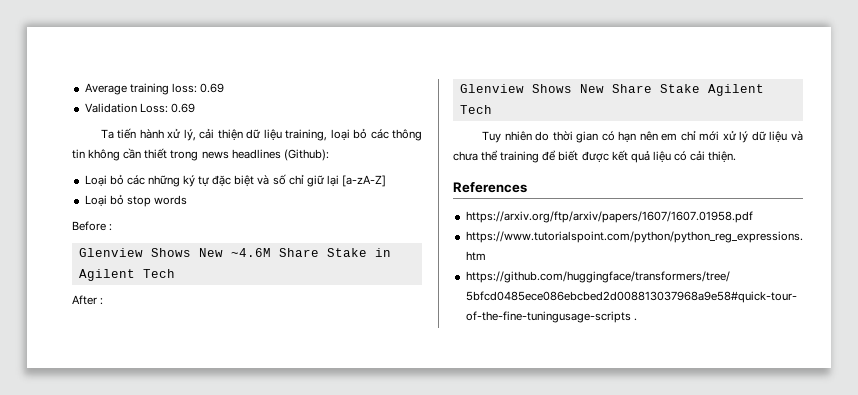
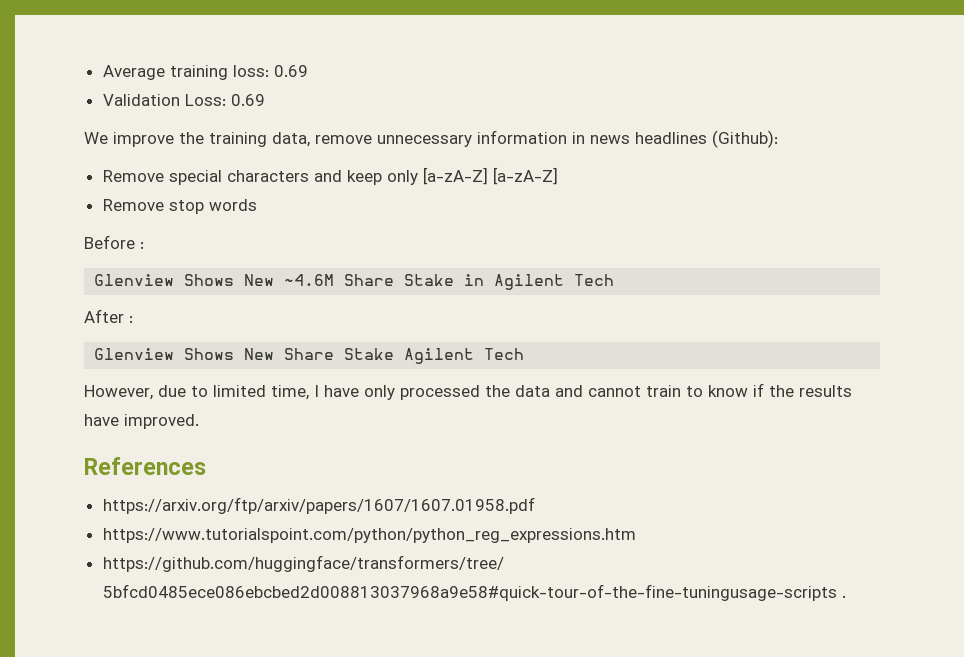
- Ta tiến hành xử lý, cải thiện dữ liệu training, loại bỏ các thông tin không cần thiết trong news headlines (Github):
- Loại bỏ các những ký tự đặc biệt và số chỉ giữ lại [a-zA-Z]
+ We improve the training data, remove unnecessary information in news headlines (Github):
+ Remove special characters and keep only [a-zA-Z] [a-zA-Z]
- Loại bỏ stop words
+ Remove stop words
- Tuy nhiên do thời gian có hạn nên em chỉ mới xử lý dữ liệu và chưa thể training để biết được kết quả liệu có cải thiện.
+ However, due to limited time, I have only processed the data and cannot train to know if the results have improved.

